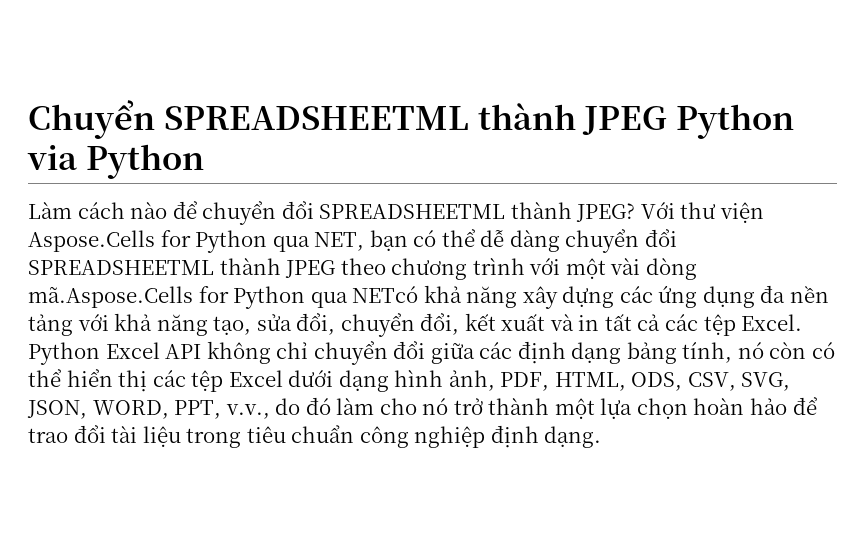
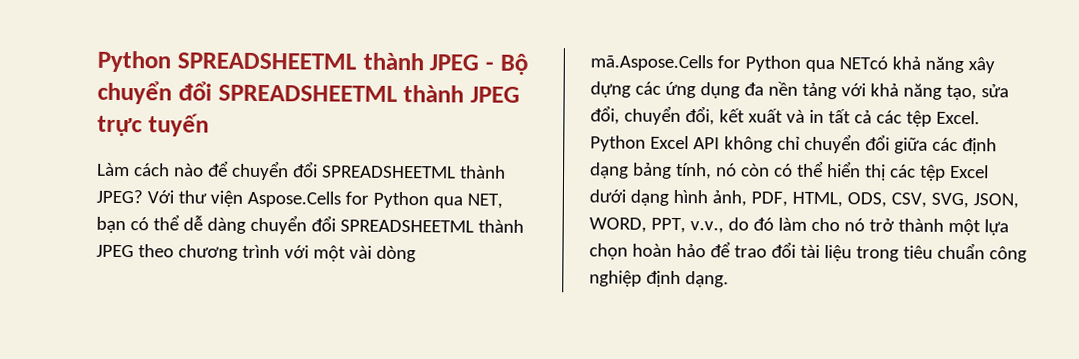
- Chuyển SPREADSHEETML thành JPEG Python via Python
+ Python SPREADSHEETML thành JPEG - Bộ chuyển đổi SPREADSHEETML thành JPEG trực tuyến

